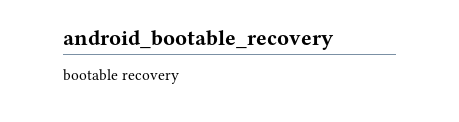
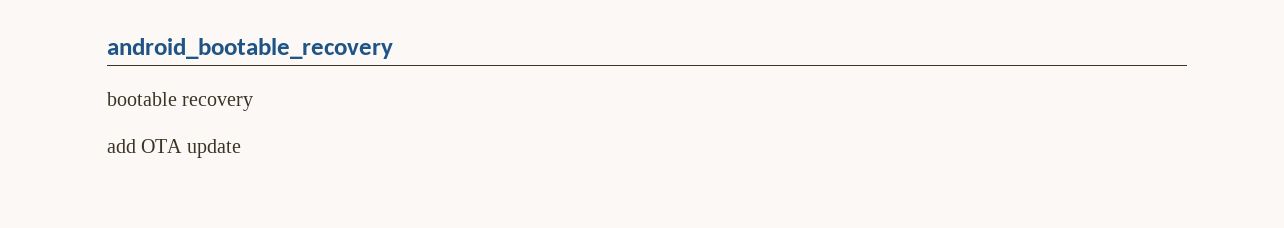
+ add OTA update

